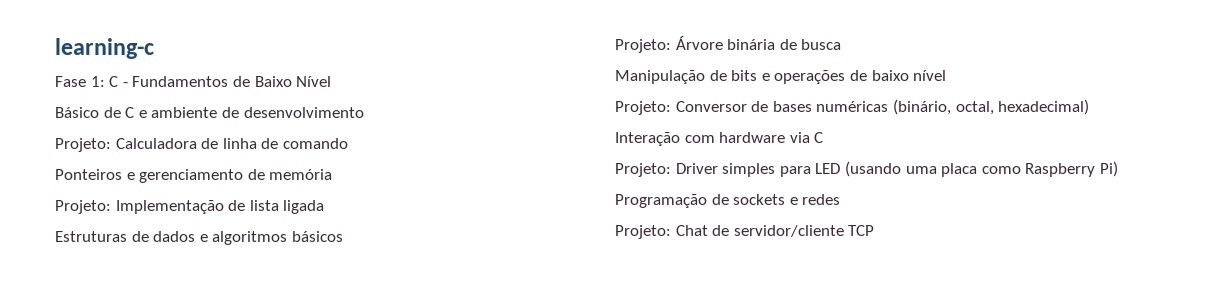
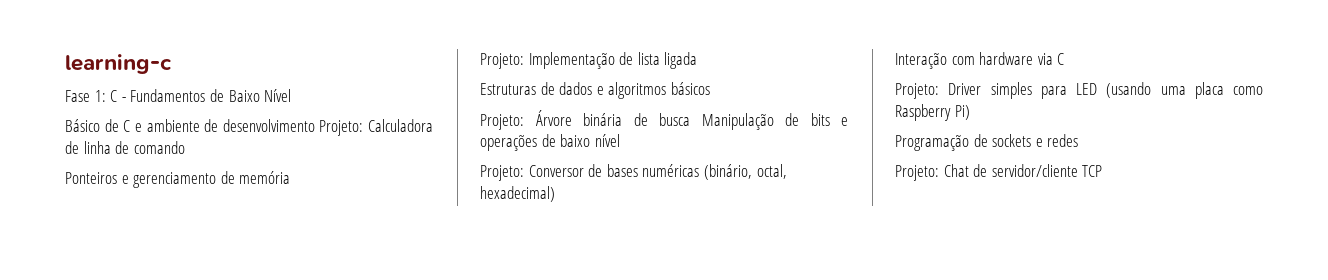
- Básico de C e ambiente de desenvolvimento
- Projeto: Calculadora de linha de comando
+ Básico de C e ambiente de desenvolvimento Projeto: Calculadora de linha de comando
- Projeto: Árvore binária de busca
- Manipulação de bits e operações de baixo nível
+ Projeto: Árvore binária de busca Manipulação de bits e operações de baixo nível

